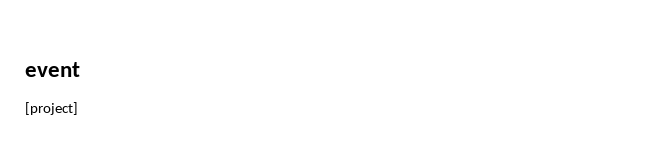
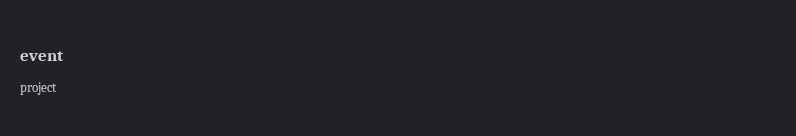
- [project]
+ project

